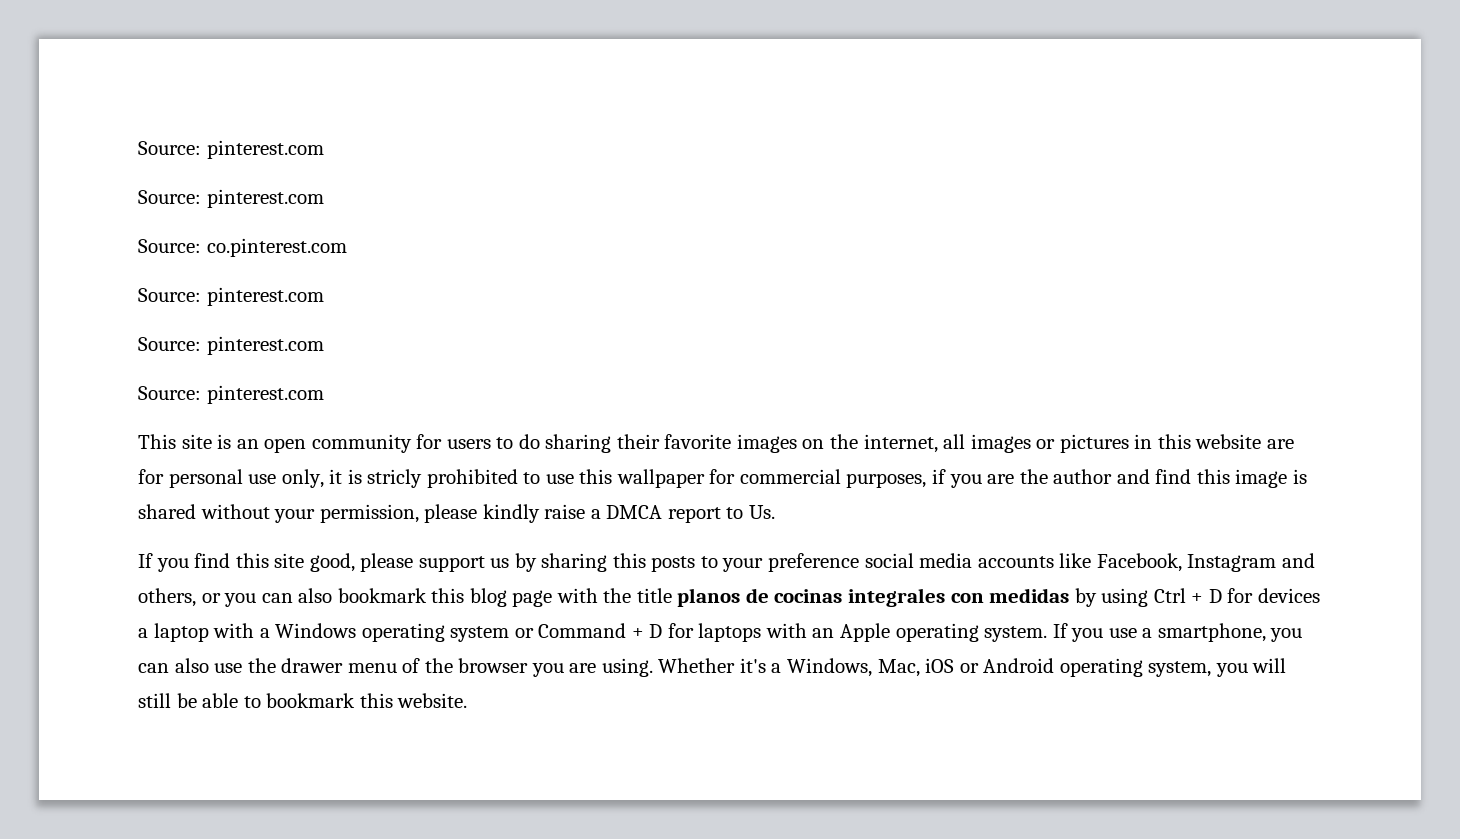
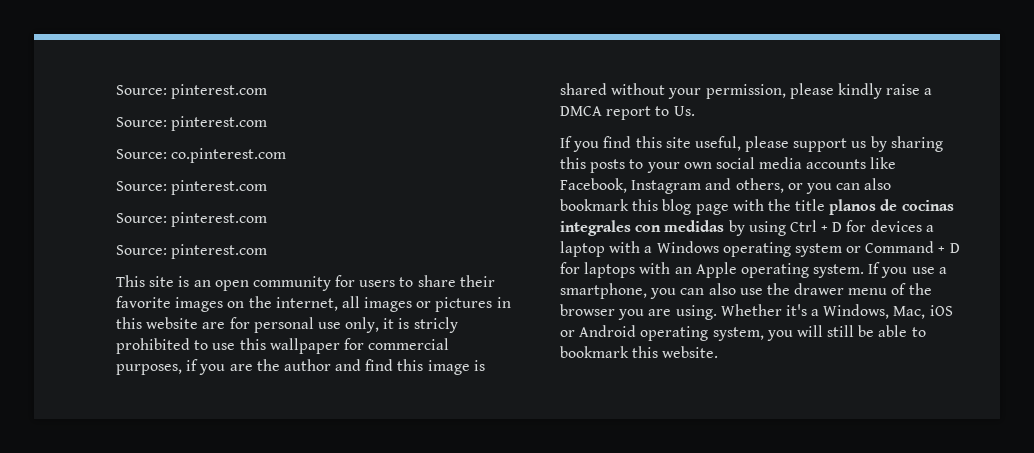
- This site is an open community for users to do sharing their favorite images on the internet, all images or pictures in this website are for personal use only, it is stricly prohibited to use this wallpaper for commercial purposes, if you are the author and find this image is shared without your permission, please kindly raise a DMCA report to Us.
+ This site is an open community for users to share their favorite images on the internet, all images or pictures in this website are for personal use only, it is stricly prohibited to use this wallpaper for commercial purposes, if you are the author and find this image is shared without your permission, please kindly raise a DMCA report to Us.
- If you find this site good, please support us by sharing this posts to your preference social media accounts like Facebook, Instagram and others, or you can also bookmark this blog page with the title planos de cocinas integrales con medidas by using Ctrl + D for devices a laptop with a Windows operating system or Command + D for laptops with an Apple operating system.
+ If you find this site useful, please support us by sharing this posts to your own social media accounts like Facebook, Instagram and others, or you can also bookmark this blog page with the title planos de cocinas integrales con medidas by using Ctrl + D for devices a laptop with a Windows operating system or Command + D for laptops with an Apple operating system.

